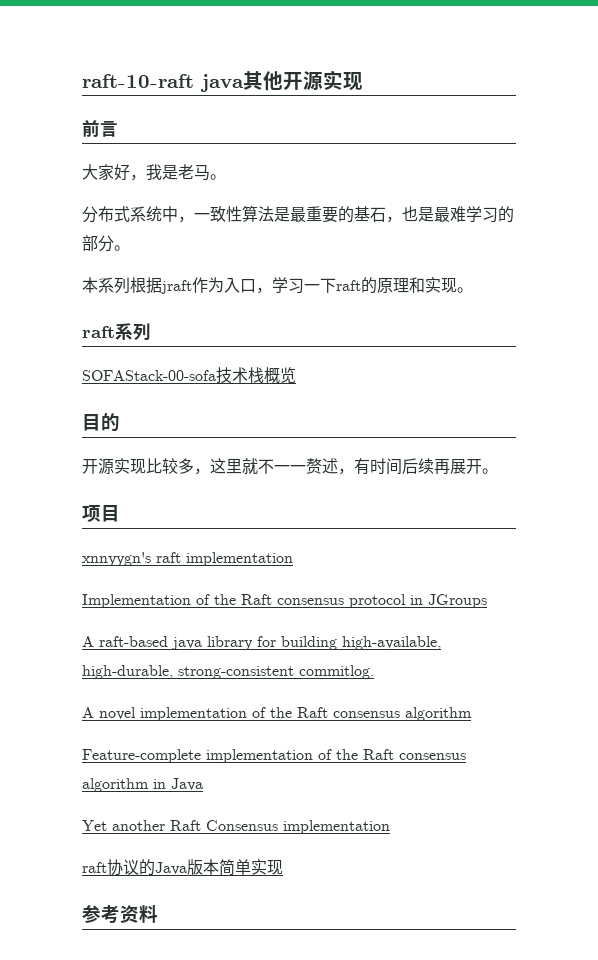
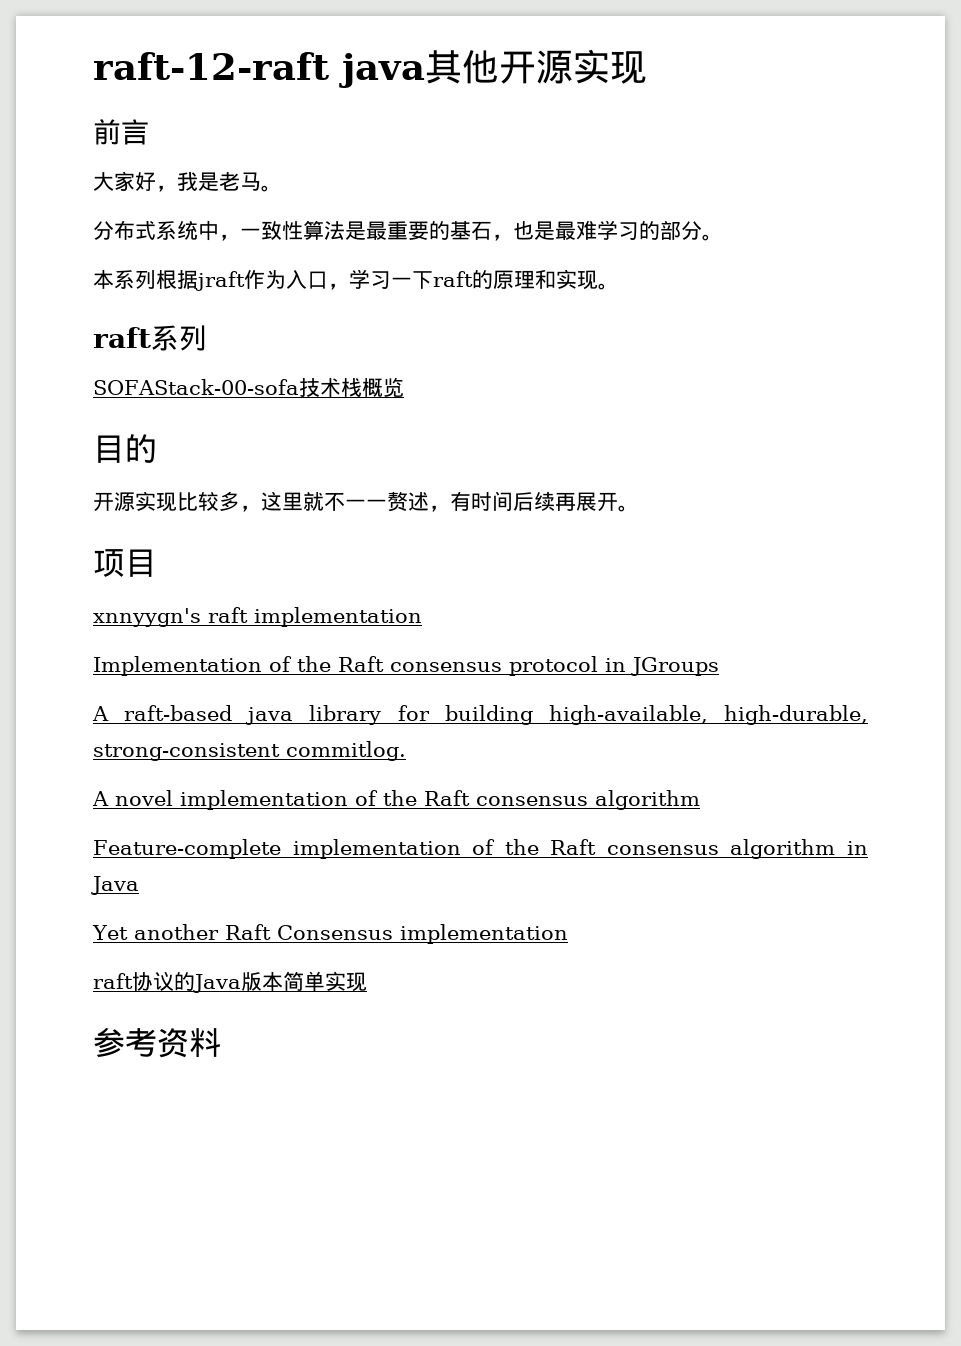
- raft-10-raft java其他开源实现
+ raft-12-raft java其他开源实现

